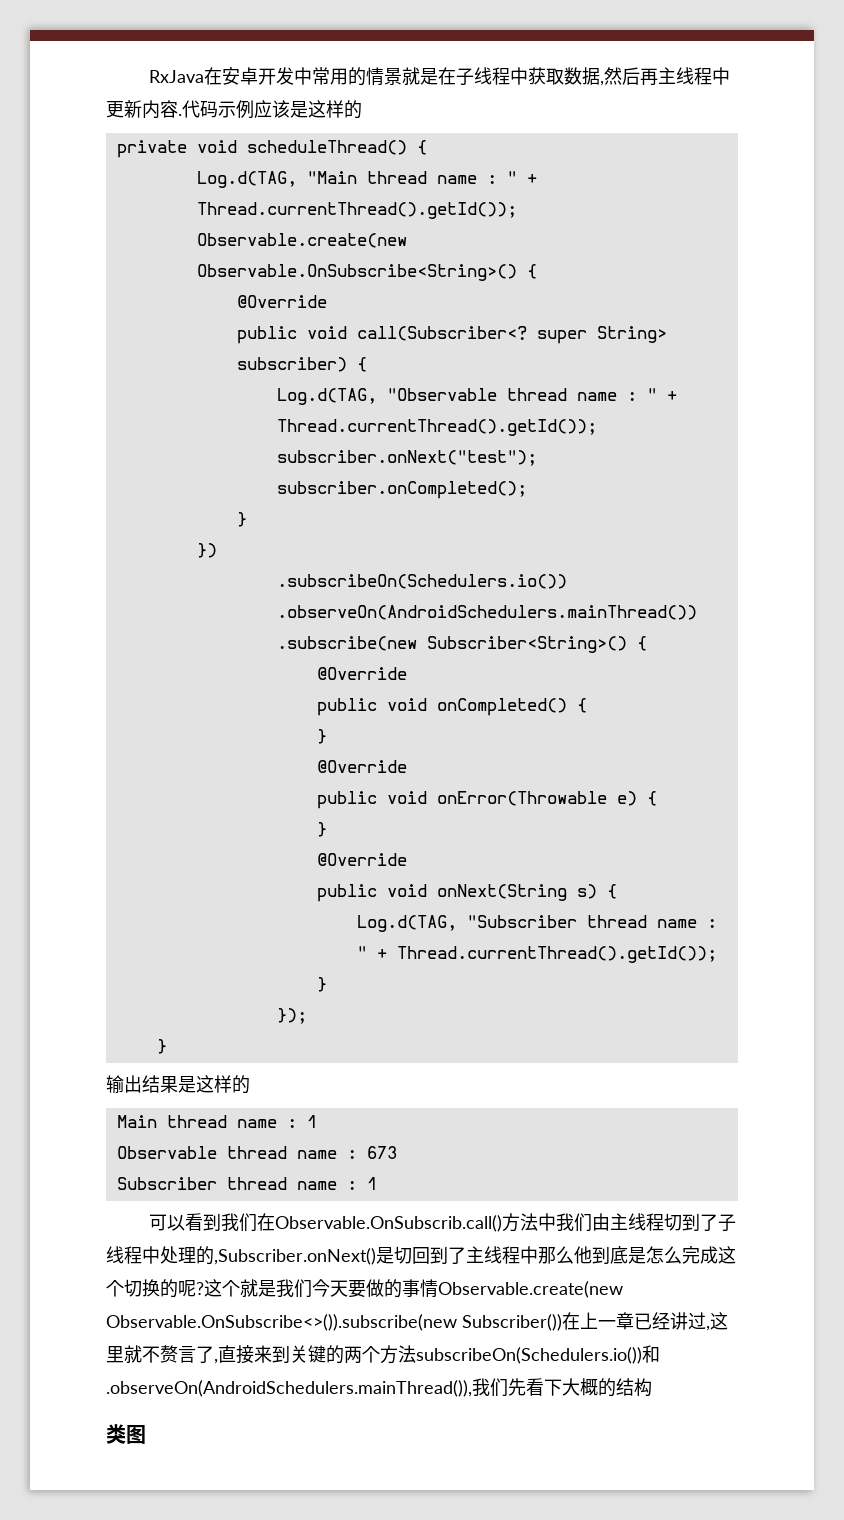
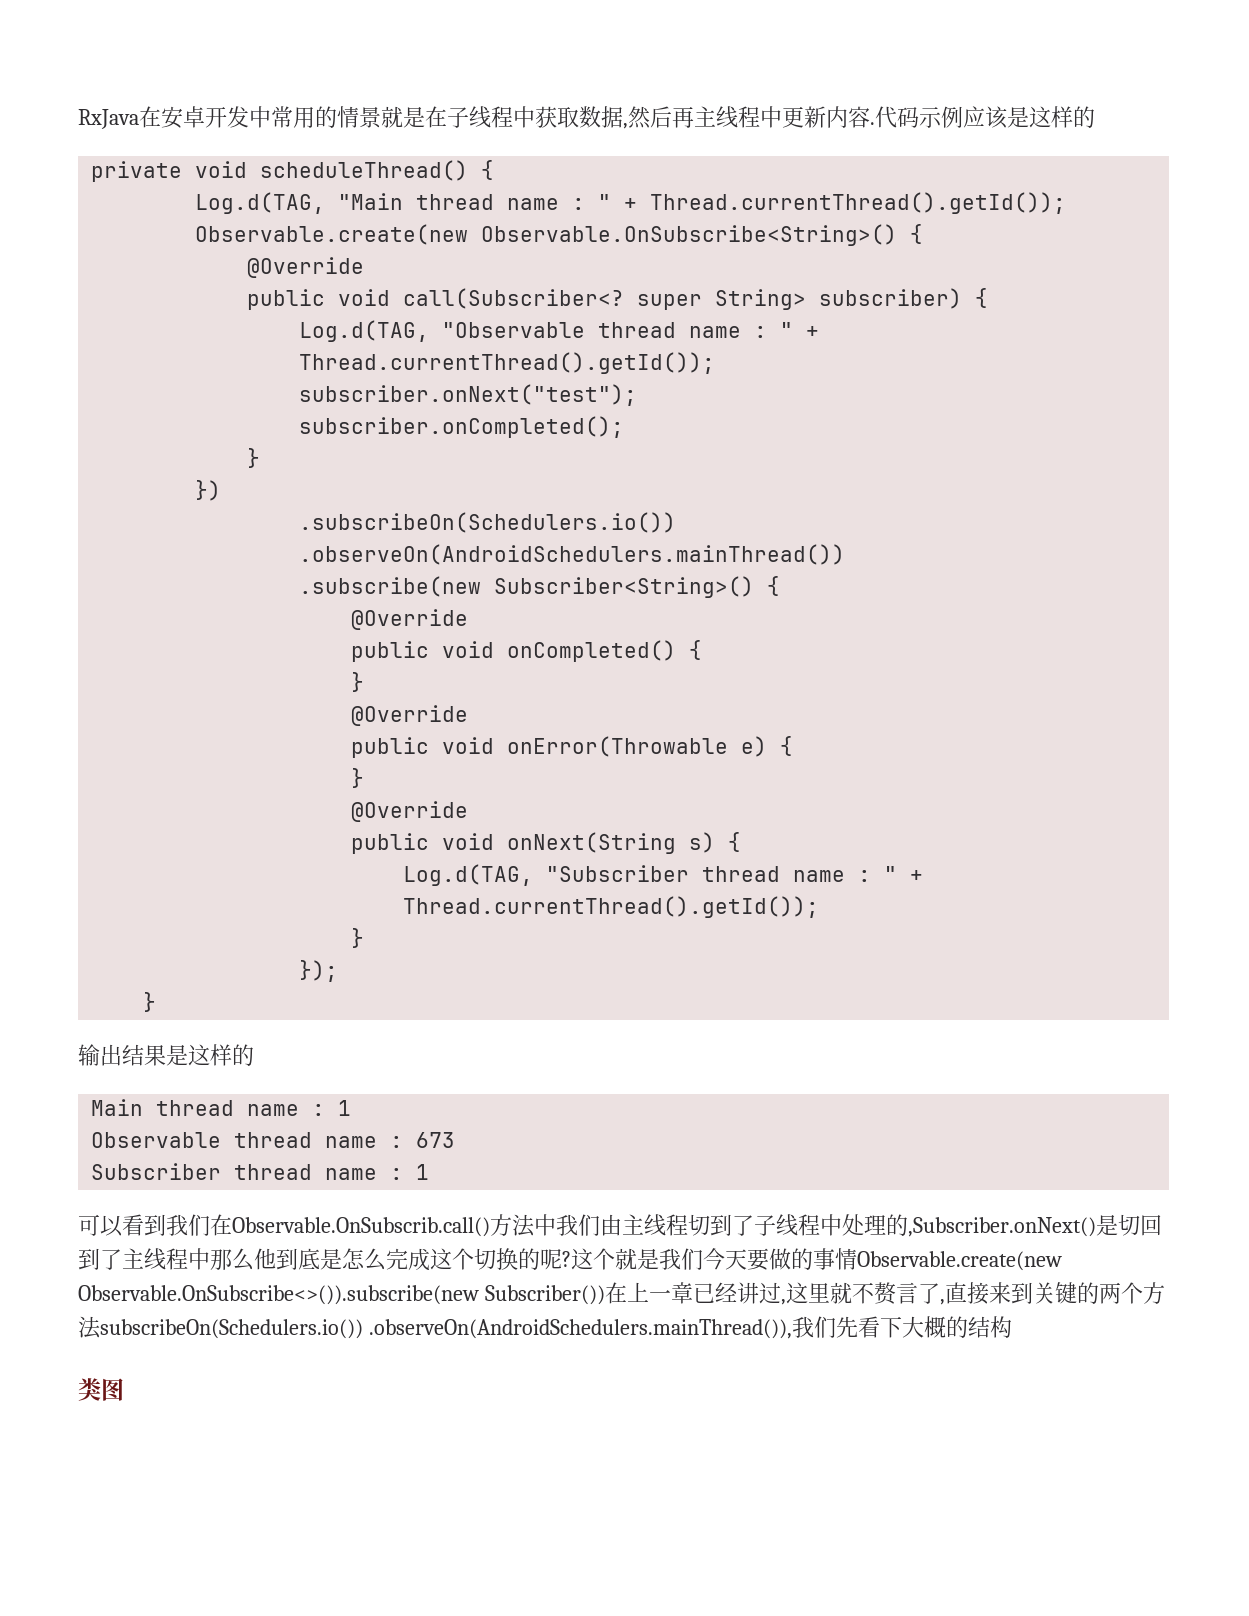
- 这个就是我们今天要做的事情Observable.create(new Observable.OnSubscribe<>()).subscribe(new Subscriber())在上一章已经讲过,这里就不赘言了,直接来到关键的两个方法subscribeOn(Schedulers.io())和.observeOn(AndroidSchedulers.mainThread()),我们先看下大概的结构
+ 这个就是我们今天要做的事情Observable.create(new Observable.OnSubscribe<>()).subscribe(new Subscriber())在上一章已经讲过,这里就不赘言了,直接来到关键的两个方法subscribeOn(Schedulers.io()) .observeOn(AndroidSchedulers.mainThread()),我们先看下大概的结构

